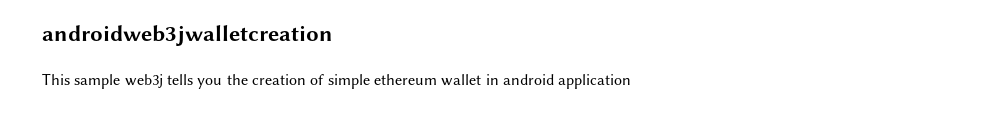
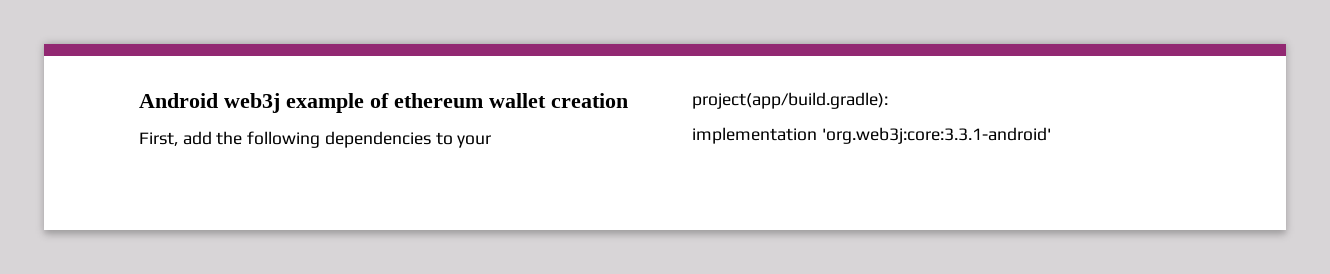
- androidweb3jwalletcreation
- This sample web3j tells you the creation of simple ethereum wallet in android application
+ Android web3j example of ethereum wallet creation
+ First, add the following dependencies to your project(app/build.gradle):
+ implementation 'org.web3j:core:3.3.1-android'

